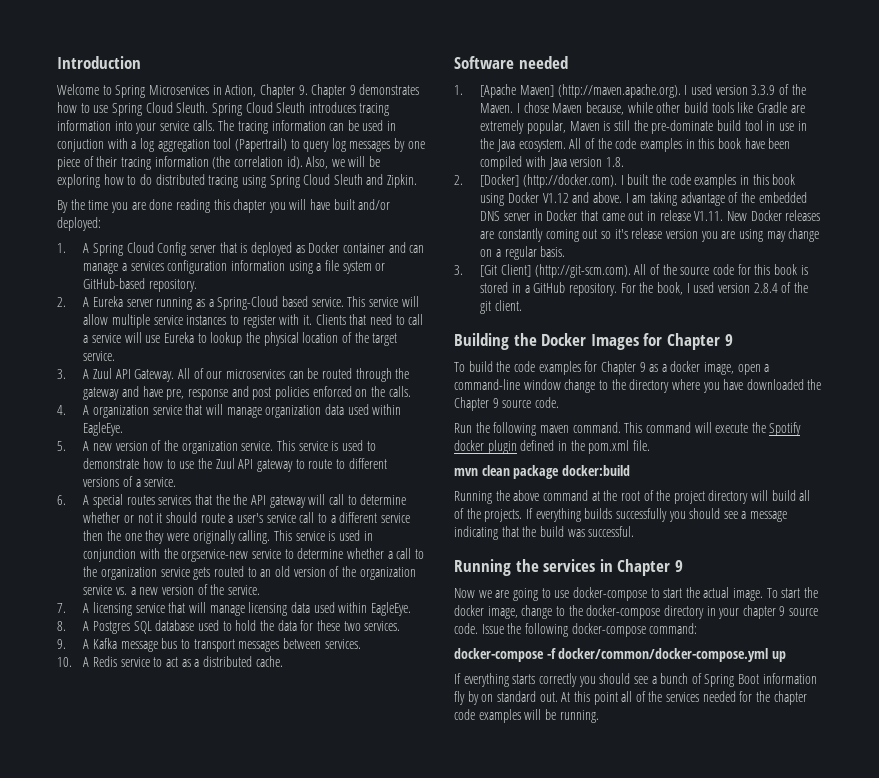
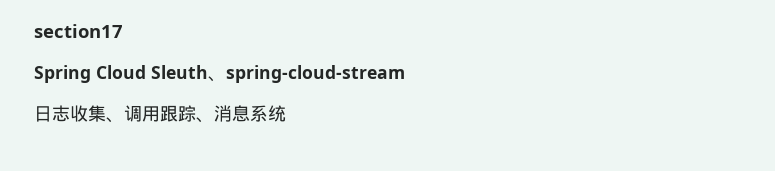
- Introduction
- Welcome to Spring Microservices in Action, Chapter 9. Chapter 9 demonstrates how to use Spring Cloud Sleuth. Spring Cloud Sleuth introduces tracing information into your service calls. The tracing information can be used in conjuction with a log aggregation tool (Papertrail) to query log messages by one piece of their tracing information (the correlation id). Also, we will be exploring how to do distributed tracing using Spring Cloud Sleuth and Zipkin.
- By the time you are done reading this chapter you will have built and/or deployed:
- 1. A Spring Cloud Config server that is deployed as Docker container and can manage a services configuration information using a file system or GitHub-based repository.
- 2. A Eureka server running as a Spring-Cloud based service. This service will allow multiple service instances to register with it. Clients that need to call a service will use Eureka to lookup the physical location of the target service.
- 3. A Zuul API Gateway. All of our microservices can be routed through the gateway and have pre, response and post policies enforced on the calls.
- 4. A organization service that will manage organization data used within EagleEye.
- 5. A new version of the organization service. This service is used to demonstrate how to use the Zuul API gateway to route to different versions of a service.
- 6. A special routes services that the the API gateway will call to determine whether or not it should route a user's service call to a different service then the one they were originally calling. This service is used in conjunction with the orgservice-new service to determine whether a call to the organization service gets routed to an old version of the organization service vs. a new version of the service.
- 7. A licensing service that will manage licensing data used within EagleEye.
- 8. A Postgres SQL database used to hold the data for these two services.
- 9. A Kafka message bus to transport messages between services.
- 10. A Redis service to act as a distributed cache.
- Software needed
- 1. [Apache Maven] (http://maven.apache.org). I used version 3.3.9 of the Maven. I chose Maven because, while other build tools like Gradle are extremely popular, Maven is still the pre-dominate build tool in use in the Java ecosystem. All of the code examples in this book have been compiled with Java version 1.8.
- 2. [Docker] (http://docker.com). I built the code examples in this book using Docker V1.12 and above. I am taking advantage of the embedded DNS server in Docker that came out in release V1.11. New Docker releases are constantly coming out so it's release version you are using may change on a regular basis.
- 3. [Git Client] (http://git-scm.com). All of the source code for this book is stored in a GitHub repository. For the book, I used version 2.8.4 of the git client.
- Building the Docker Images for Chapter 9
- To build the code examples for Chapter 9 as a docker image, open a command-line window change to the directory where you have downloaded the Chapter 9 source code.
- Run the following maven command. This command will execute the Spotify docker plugin defined in the pom.xml file.
- mvn clean package docker:build
- Running the above command at the root of the project directory will build all of the projects. If everything builds successfully you should see a message indicating that the build was successful.
- Running the services in Chapter 9
- Now we are going to use docker-compose to start the actual image. To start the docker image, change to the docker-compose directory in your chapter 9 source code. Issue the following docker-compose command:
- docker-compose -f docker/common/docker-compose.yml up
- If everything starts correctly you should see a bunch of Spring Boot information fly by on standard out. At this point all of the services needed for the chapter code examples will be running.
+ section17
+ Spring Cloud Sleuth、spring-cloud-stream
+ 日志收集、调用跟踪、消息系统

